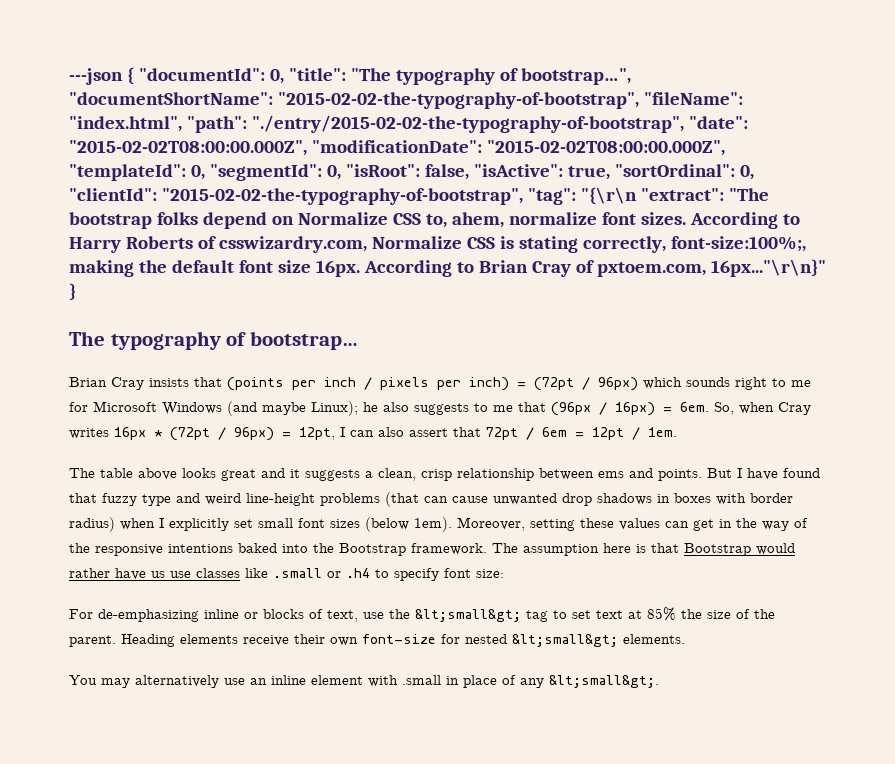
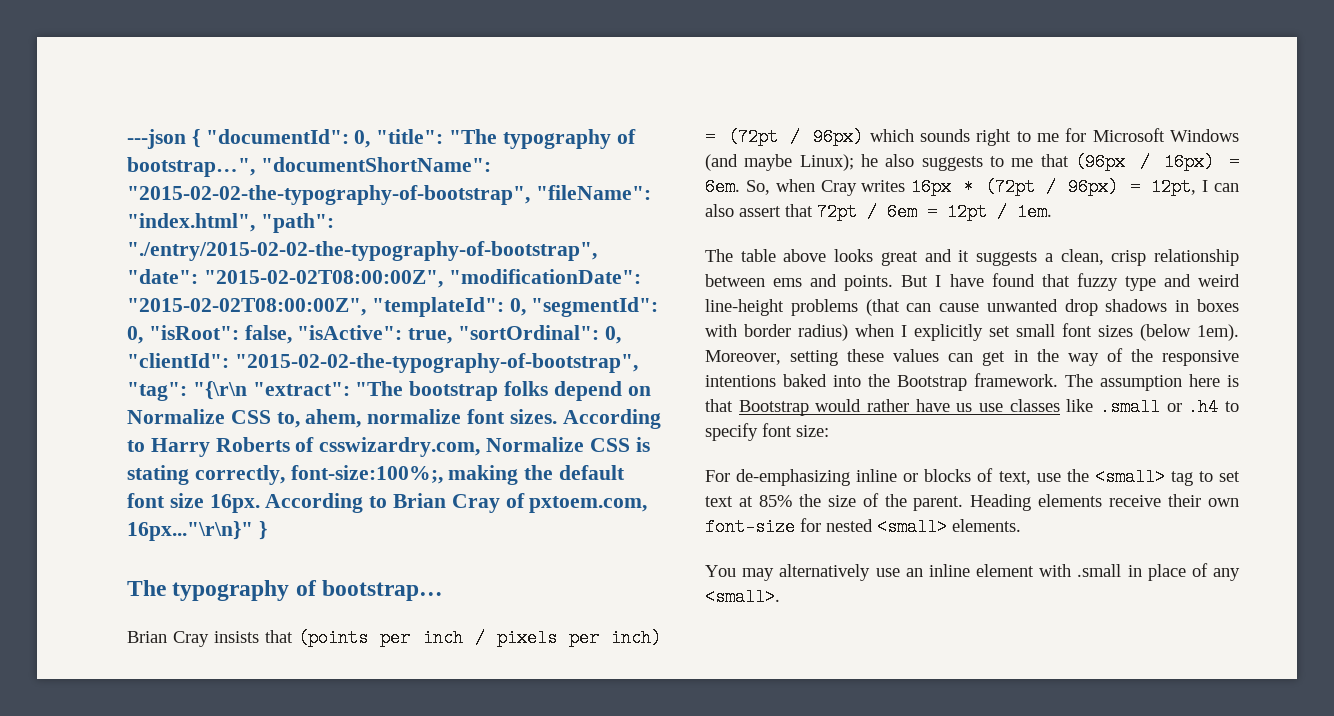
- ---json { "documentId": 0, "title": "The typography of bootstrap…", "documentShortName": "2015-02-02-the-typography-of-bootstrap", "fileName": "index.html", "path": "./entry/2015-02-02-the-typography-of-bootstrap", "date": "2015-02-02T08:00:00.000Z", "modificationDate": "2015-02-02T08:00:00.000Z", "templateId": 0, "segmentId": 0, "isRoot": false, "isActive": true, "sortOrdinal": 0, "clientId": "2015-02-02-the-typography-of-bootstrap", "tag": "{\r\n "extract": "The bootstrap folks depend on Normalize CSS to, ahem, normalize font sizes.
+ ---json { "documentId": 0, "title": "The typography of bootstrap…", "documentShortName": "2015-02-02-the-typography-of-bootstrap", "fileName": "index.html", "path": "./entry/2015-02-02-the-typography-of-bootstrap", "date": "2015-02-02T08:00:00Z", "modificationDate": "2015-02-02T08:00:00Z", "templateId": 0, "segmentId": 0, "isRoot": false, "isActive": true, "sortOrdinal": 0, "clientId": "2015-02-02-the-typography-of-bootstrap", "tag": "{\r\n "extract": "The bootstrap folks depend on Normalize CSS to, ahem, normalize font sizes.
- For de-emphasizing inline or blocks of text, use the &lt;small&gt; tag to set text at 85% the size of the parent.
+ For de-emphasizing inline or blocks of text, use the <small> tag to set text at 85% the size of the parent.
- Heading elements receive their own font-size for nested &lt;small&gt; elements.
+ Heading elements receive their own font-size for nested <small> elements.
- You may alternatively use an inline element with .small in place of any &lt;small&gt;.
+ You may alternatively use an inline element with .small in place of any <small>.

